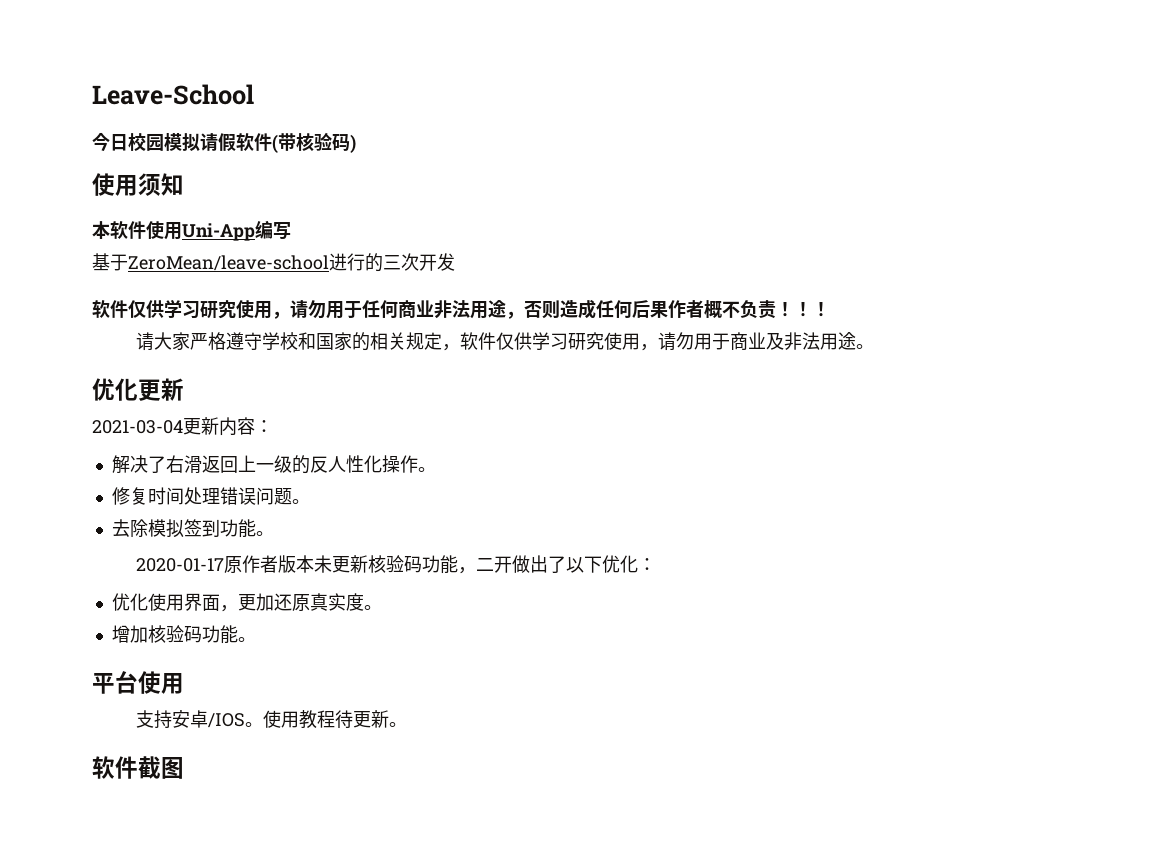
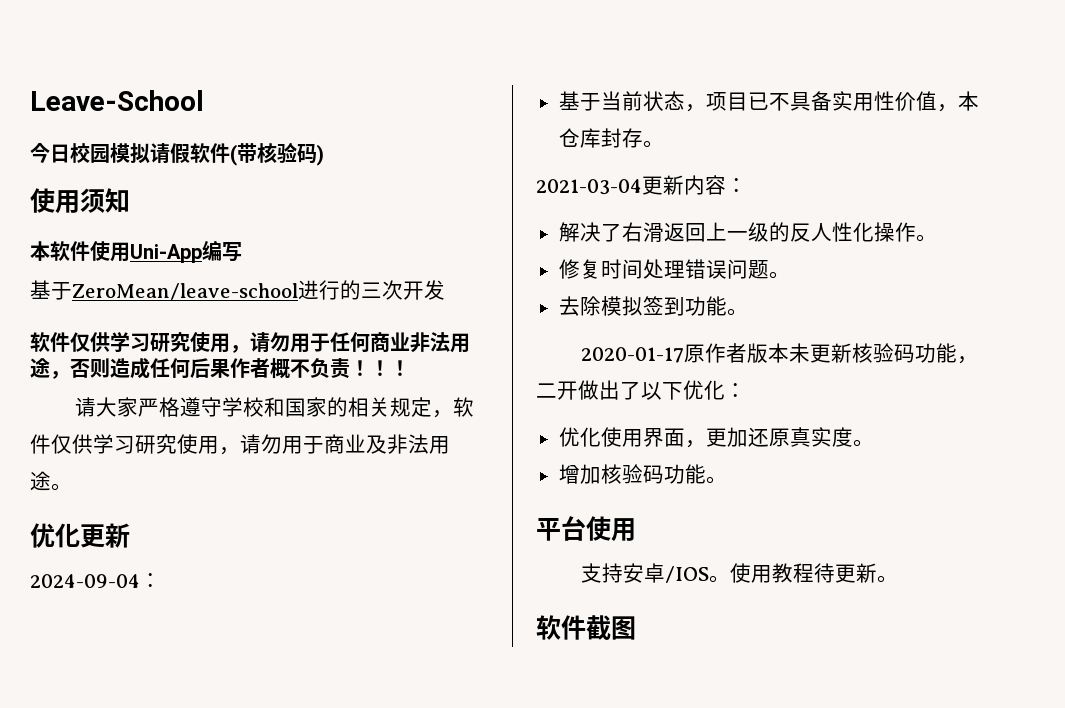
+ 2024-09-04：
+ 基于当前状态，项目已不具备实用性价值，本仓库封存。

